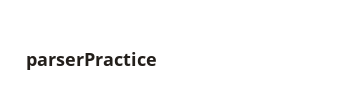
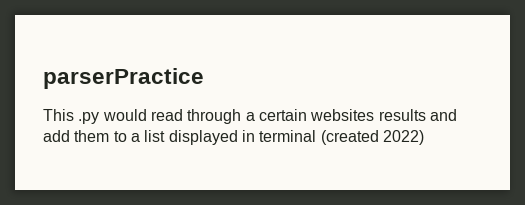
+ This .py would read through a certain websites results and add them to a list displayed in terminal (created 2022)

